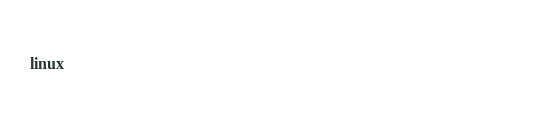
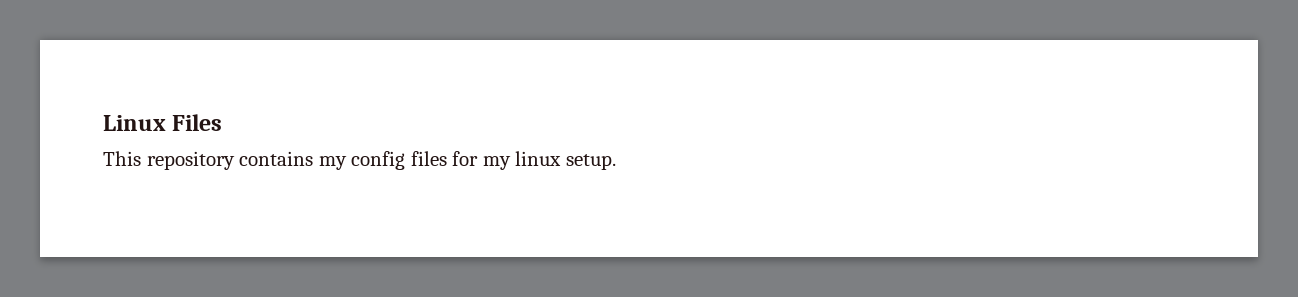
- linux
+ Linux Files
+ This repository contains my config files for my linux setup.

